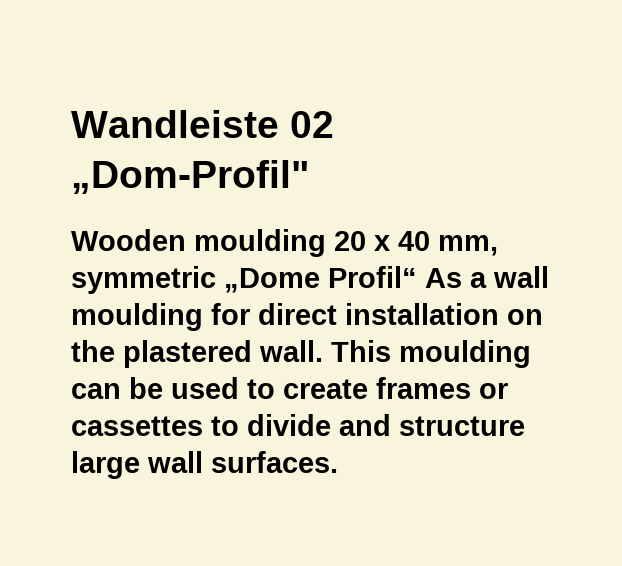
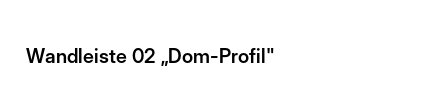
- Wooden moulding 20 x 40 mm, symmetric „Dome Profil“ As a wall moulding for direct installation on the plastered wall. This moulding can be used to create frames or cassettes to divide and structure large wall surfaces.

